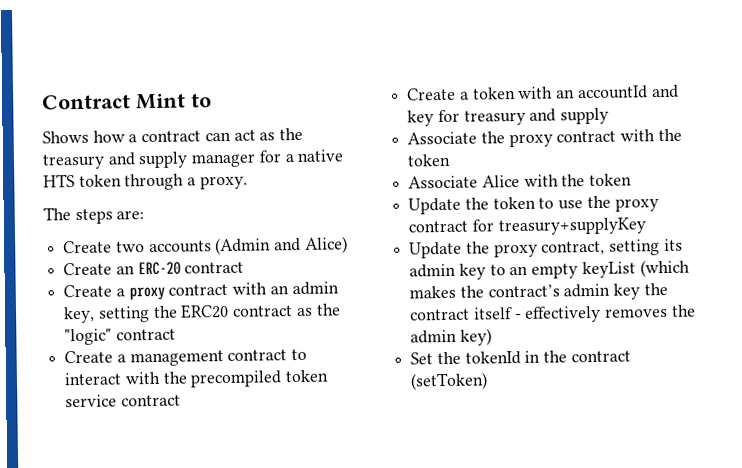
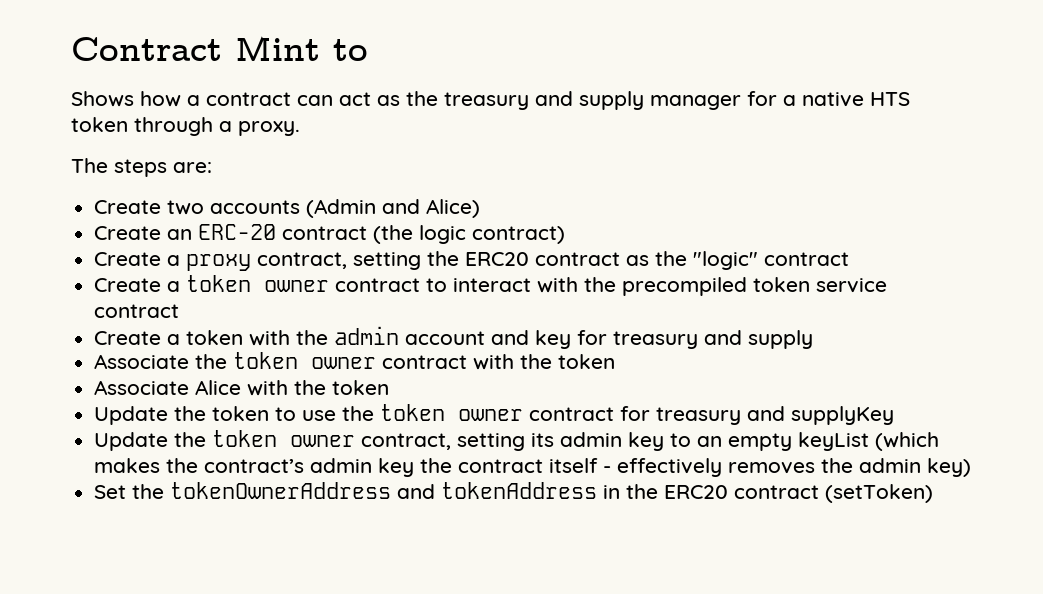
- Create an ERC-20 contract
+ Create an ERC-20 contract (the logic contract)
- Create a proxy contract with an admin key, setting the ERC20 contract as the "logic" contract
+ Create a proxy contract, setting the ERC20 contract as the "logic" contract
- Create a management contract to interact with the precompiled token service contract
+ Create a token owner contract to interact with the precompiled token service contract
- Create a token with an accountId and key for treasury and supply
+ Create a token with the admin account and key for treasury and supply
- Associate the proxy contract with the token
+ Associate the token owner contract with the token
- Update the token to use the proxy contract for treasury+supplyKey
- Update the proxy contract, setting its admin key to an empty keyList (which makes the contract’s admin key the contract itself - effectively removes the admin key)
+ Update the token to use the token owner contract for treasury and supplyKey
+ Update the token owner contract, setting its admin key to an empty keyList (which makes the contract’s admin key the contract itself - effectively removes the admin key)
- Set the tokenId in the contract (setToken)
+ Set the tokenOwnerAddress and tokenAddress in the ERC20 contract (setToken)

